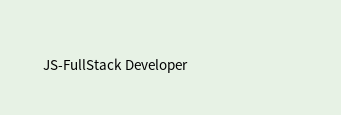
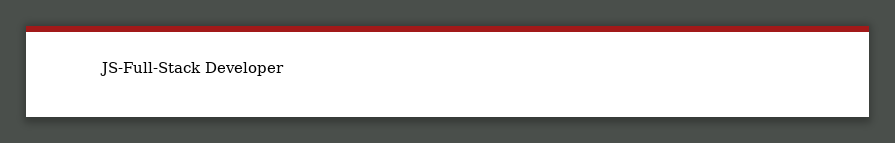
- JS-FullStack Developer
+ JS-Full-Stack Developer

